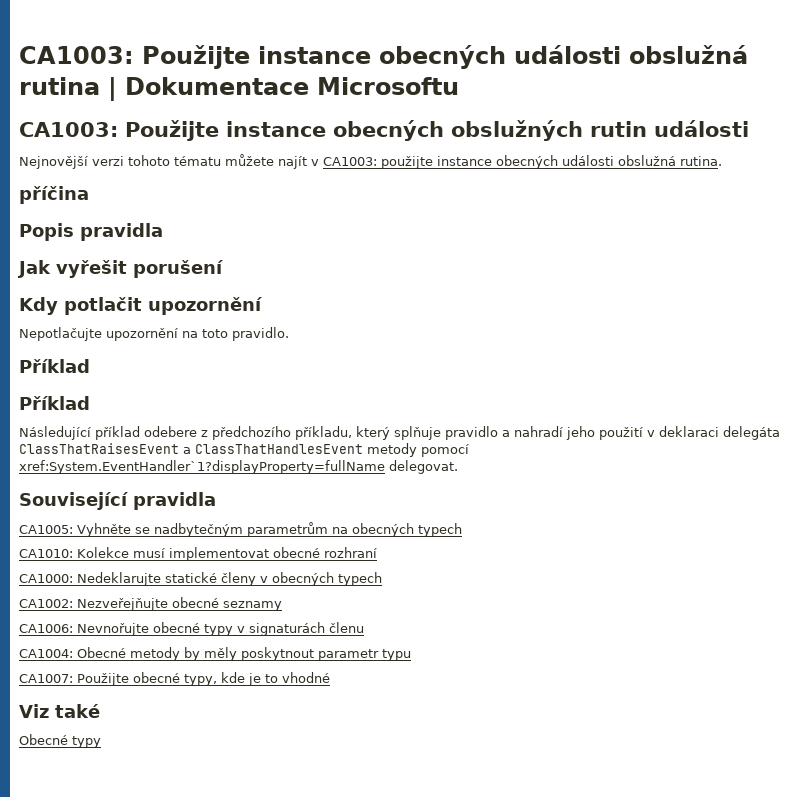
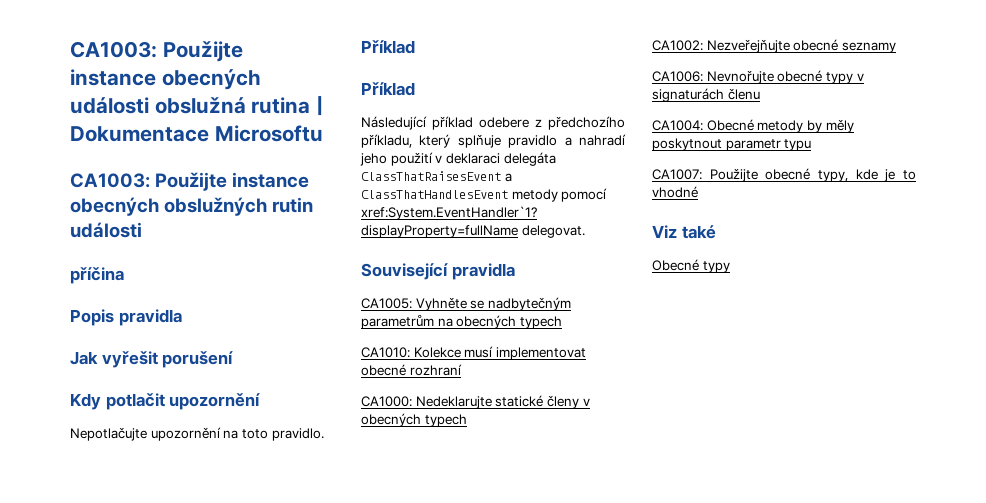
- Nejnovější verzi tohoto tématu můžete najít v CA1003: použijte instance obecných události obslužná rutina.

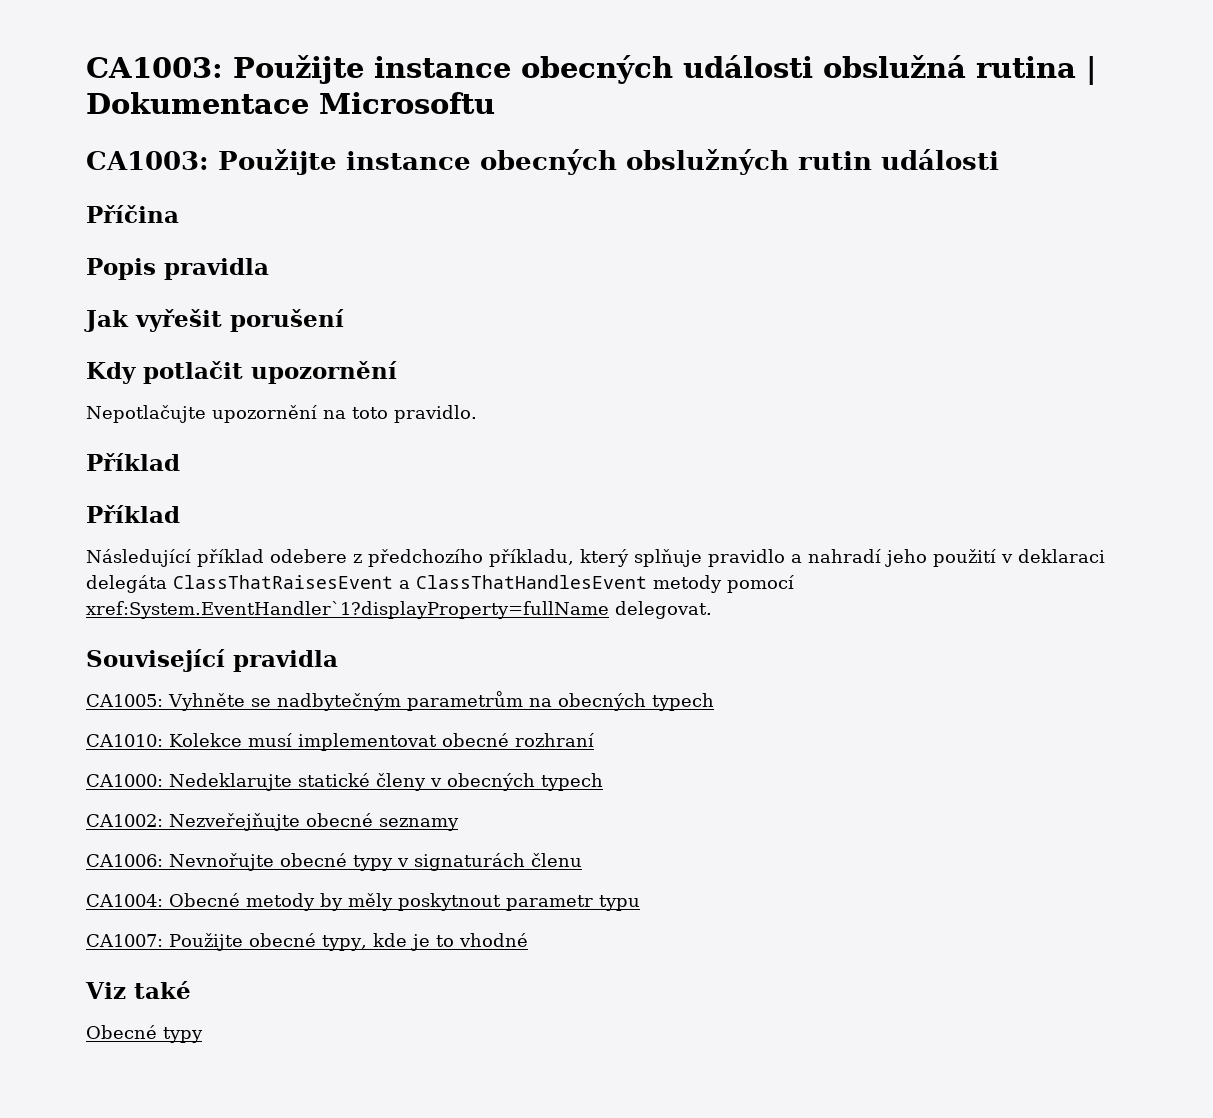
- příčina
+ Příčina

